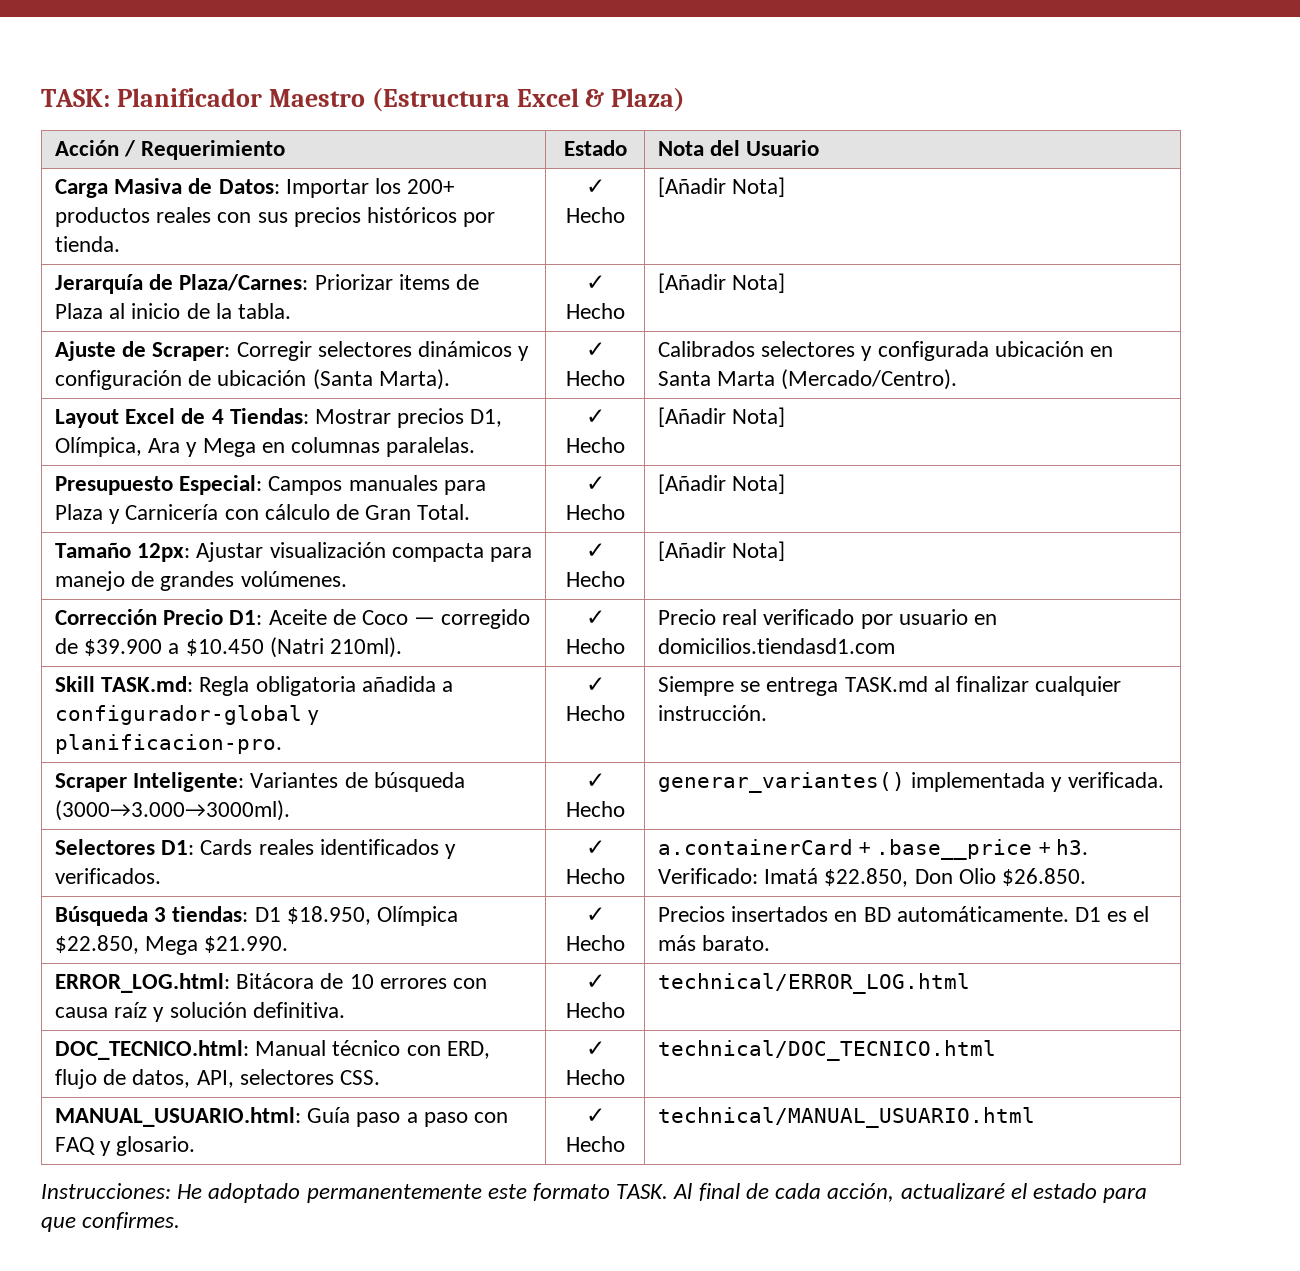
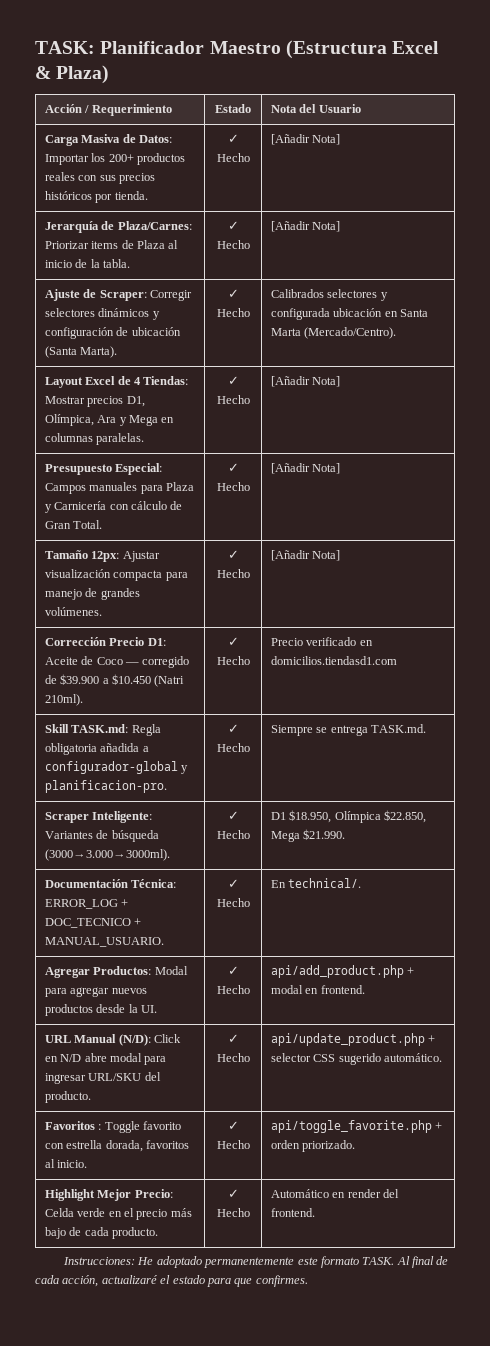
- Corrección Precio D1: Aceite de Coco — corregido de $39.900 a $10.450 (Natri 210ml). | ✓ Hecho | Precio real verificado por usuario en domicilios.tiendasd1.com
+ Corrección Precio D1: Aceite de Coco — corregido de $39.900 a $10.450 (Natri 210ml). | ✓ Hecho | Precio verificado en domicilios.tiendasd1.com
- Skill TASK.md: Regla obligatoria añadida a configurador-global y planificacion-pro. | ✓ Hecho | Siempre se entrega TASK.md al finalizar cualquier instrucción.
+ Skill TASK.md: Regla obligatoria añadida a configurador-global y planificacion-pro. | ✓ Hecho | Siempre se entrega TASK.md.
- Scraper Inteligente: Variantes de búsqueda (3000→3.000→3000ml). | ✓ Hecho | generar_variantes() implementada y verificada.
- Selectores D1: Cards reales identificados y verificados. | ✓ Hecho | a.containerCard + .base__price + h3. Verificado: Imatá $22.850, Don Olio $26.850.
- Búsqueda 3 tiendas: D1 $18.950, Olímpica $22.850, Mega $21.990. | ✓ Hecho | Precios insertados en BD automáticamente. D1 es el más barato.
- ERROR_LOG.html: Bitácora de 10 errores con causa raíz y solución definitiva. | ✓ Hecho | technical/ERROR_LOG.html
- DOC_TECNICO.html: Manual técnico con ERD, flujo de datos, API, selectores CSS. | ✓ Hecho | technical/DOC_TECNICO.html
- MANUAL_USUARIO.html: Guía paso a paso con FAQ y glosario. | ✓ Hecho | technical/MANUAL_USUARIO.html
+ Scraper Inteligente: Variantes de búsqueda (3000→3.000→3000ml). | ✓ Hecho | D1 $18.950, Olímpica $22.850, Mega $21.990.
+ Documentación Técnica: ERROR_LOG + DOC_TECNICO + MANUAL_USUARIO. | ✓ Hecho | En technical/.
+ Agregar Productos: Modal para agregar nuevos productos desde la UI. | ✓ Hecho | api/add_product.php + modal en frontend.
+ URL Manual (N/D): Click en N/D abre modal para ingresar URL/SKU del producto. | ✓ Hecho | api/update_product.php + selector CSS sugerido automático.
+ Favoritos : Toggle favorito con estrella dorada, favoritos al inicio. | ✓ Hecho | api/toggle_favorite.php + orden priorizado.
+ Highlight Mejor Precio: Celda verde en el precio más bajo de cada producto. | ✓ Hecho | Automático en render del frontend.

